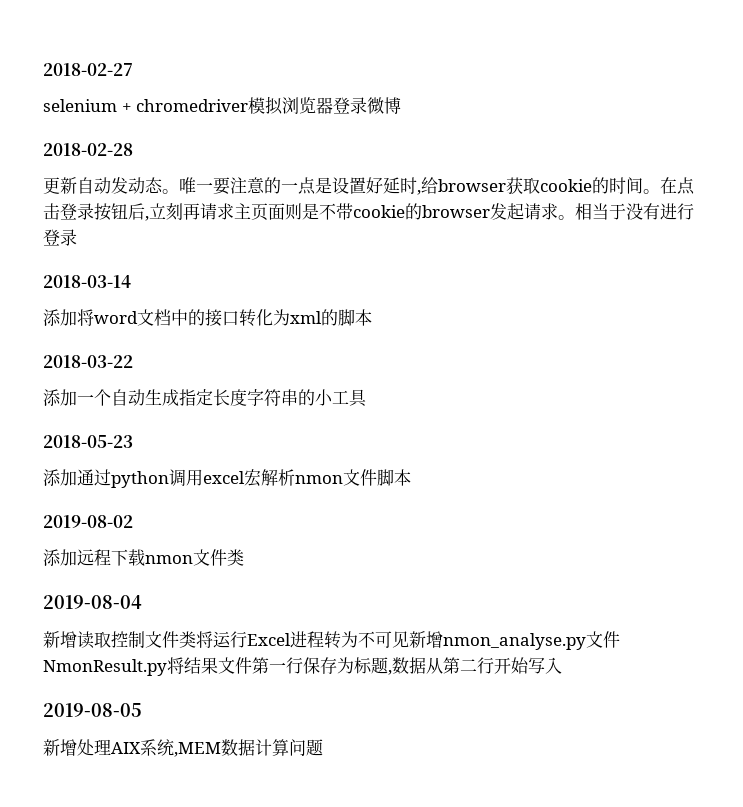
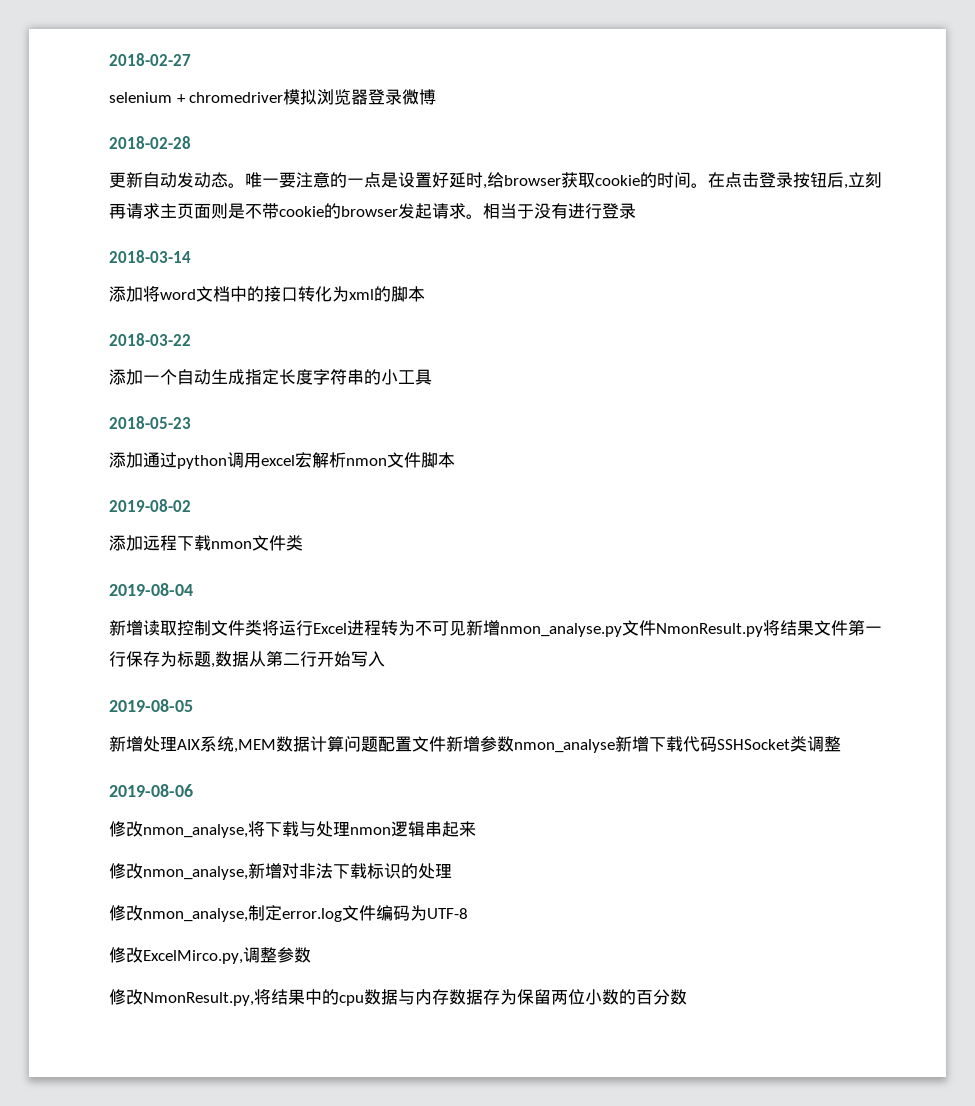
- 新增处理AIX系统,MEM数据计算问题
+ 新增处理AIX系统,MEM数据计算问题配置文件新增参数nmon_analyse新增下载代码SSHSocket类调整
+ 2019-08-06
+ 修改nmon_analyse,将下载与处理nmon逻辑串起来
+ 修改nmon_analyse,新增对非法下载标识的处理
+ 修改nmon_analyse,制定error.log文件编码为UTF-8
+ 修改ExcelMirco.py,调整参数
+ 修改NmonResult.py,将结果中的cpu数据与内存数据存为保留两位小数的百分数

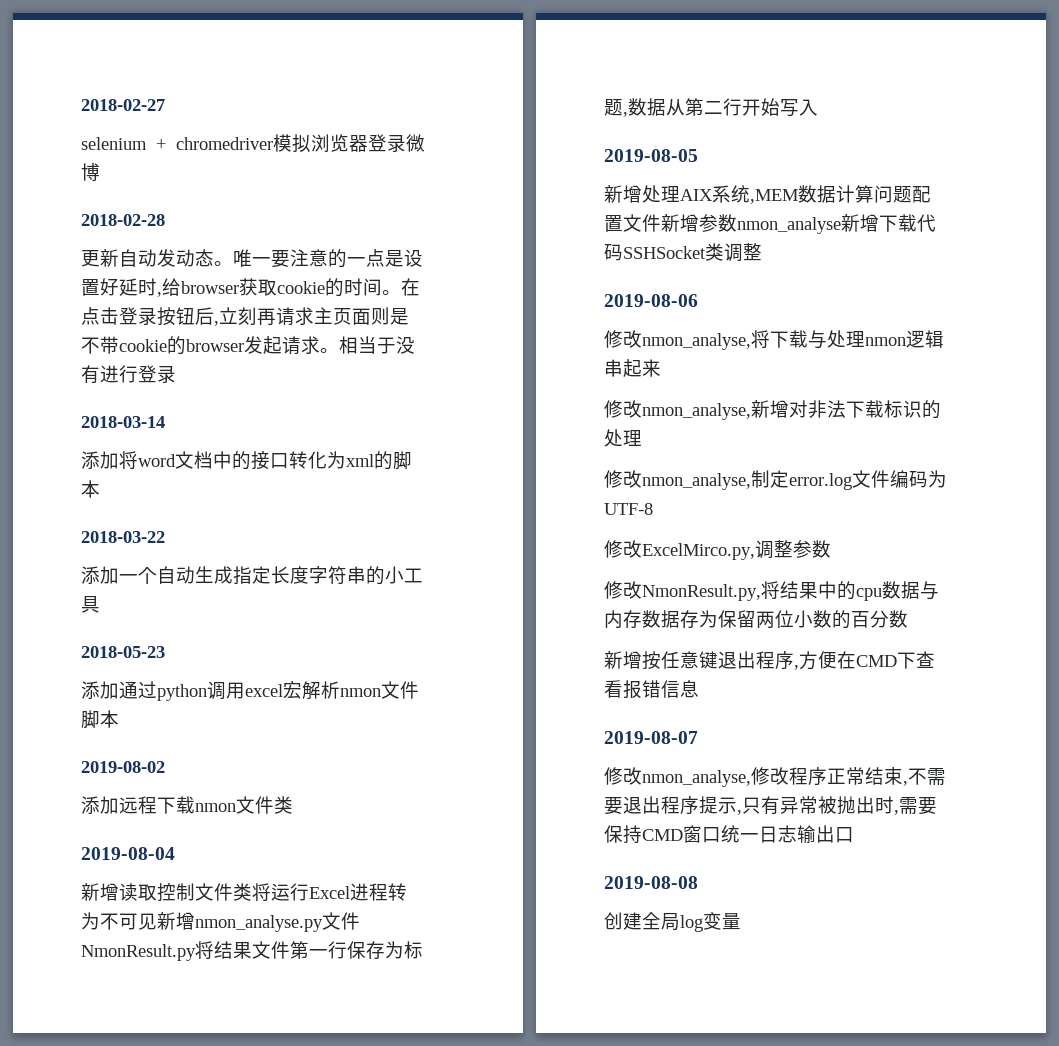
+ 新增按任意键退出程序,方便在CMD下查看报错信息
+ 2019-08-07
+ 修改nmon_analyse,修改程序正常结束,不需要退出程序提示,只有异常被抛出时,需要保持CMD窗口统一日志输出口
+ 2019-08-08
+ 创建全局log变量

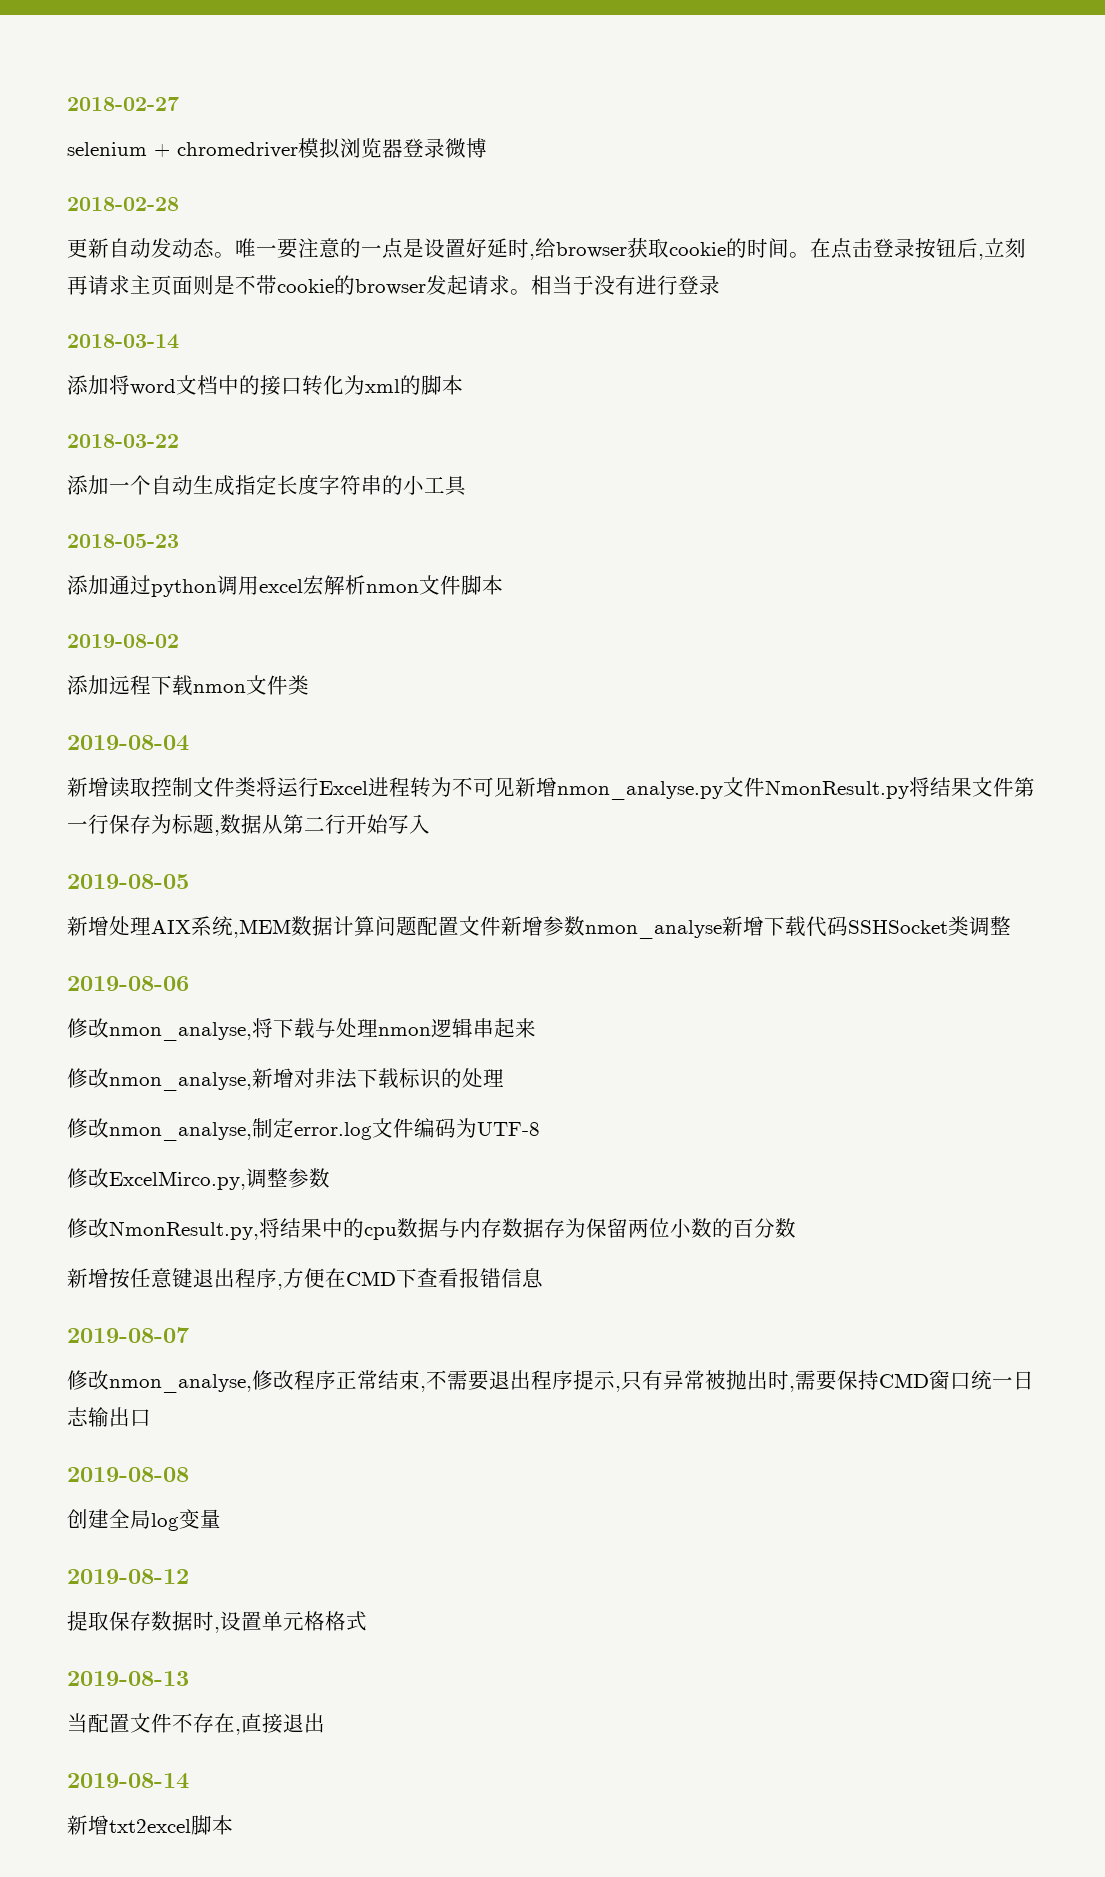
+ 2019-08-12
+ 提取保存数据时,设置单元格格式
+ 2019-08-13
+ 当配置文件不存在,直接退出
+ 2019-08-14
+ 新增txt2excel脚本

